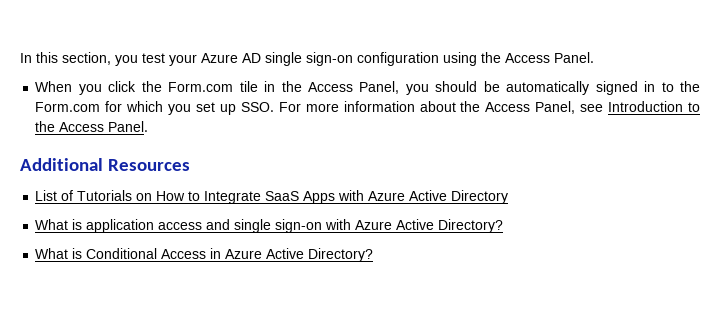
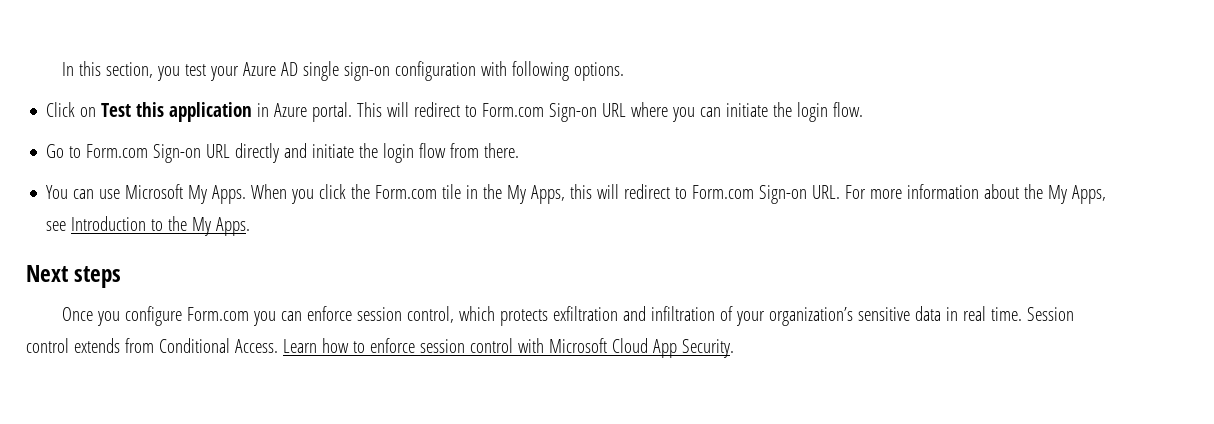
- In this section, you test your Azure AD single sign-on configuration using the Access Panel.
- When you click the Form.com tile in the Access Panel, you should be automatically signed in to the Form.com for which you set up SSO. For more information about the Access Panel, see Introduction to the Access Panel.
- Additional Resources
- List of Tutorials on How to Integrate SaaS Apps with Azure Active Directory
- What is application access and single sign-on with Azure Active Directory?
- What is Conditional Access in Azure Active Directory?
+ In this section, you test your Azure AD single sign-on configuration with following options.
+ Click on Test this application in Azure portal. This will redirect to Form.com Sign-on URL where you can initiate the login flow.
+ Go to Form.com Sign-on URL directly and initiate the login flow from there.
+ You can use Microsoft My Apps. When you click the Form.com tile in the My Apps, this will redirect to Form.com Sign-on URL. For more information about the My Apps, see Introduction to the My Apps.
+ Next steps
+ Once you configure Form.com you can enforce session control, which protects exfiltration and infiltration of your organization’s sensitive data in real time. Session control extends from Conditional Access. Learn how to enforce session control with Microsoft Cloud App Security.

